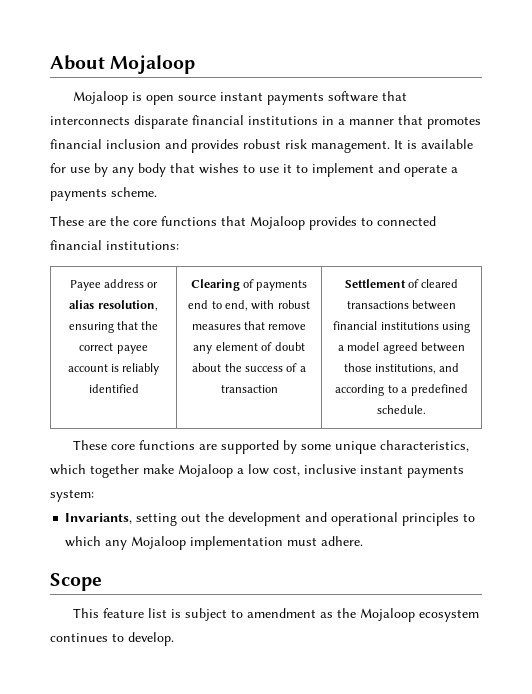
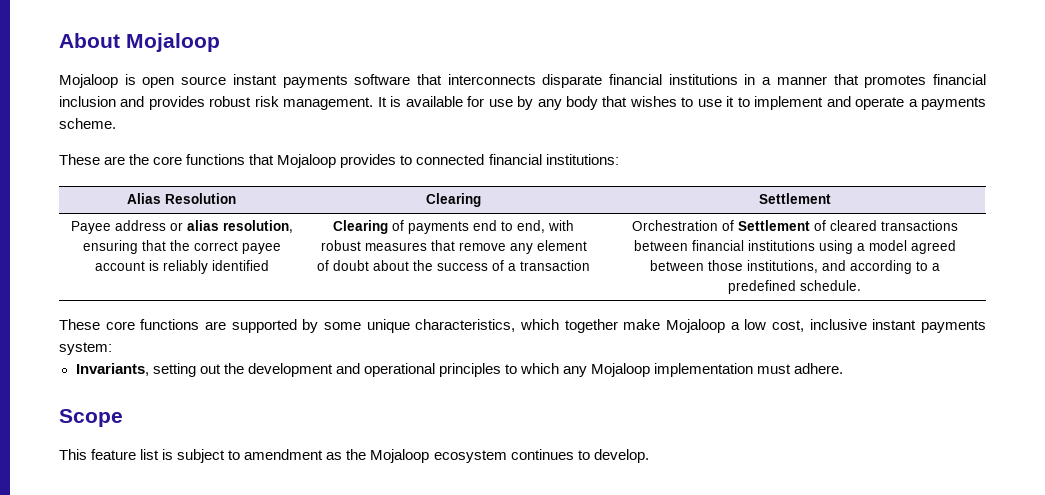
+ Alias Resolution | Clearing | Settlement
- Settlement of cleared transactions between financial institutions using a model agreed between those institutions, and according to a predefined schedule.
+ Orchestration of Settlement of cleared transactions between financial institutions using a model agreed between those institutions, and according to a predefined schedule.

